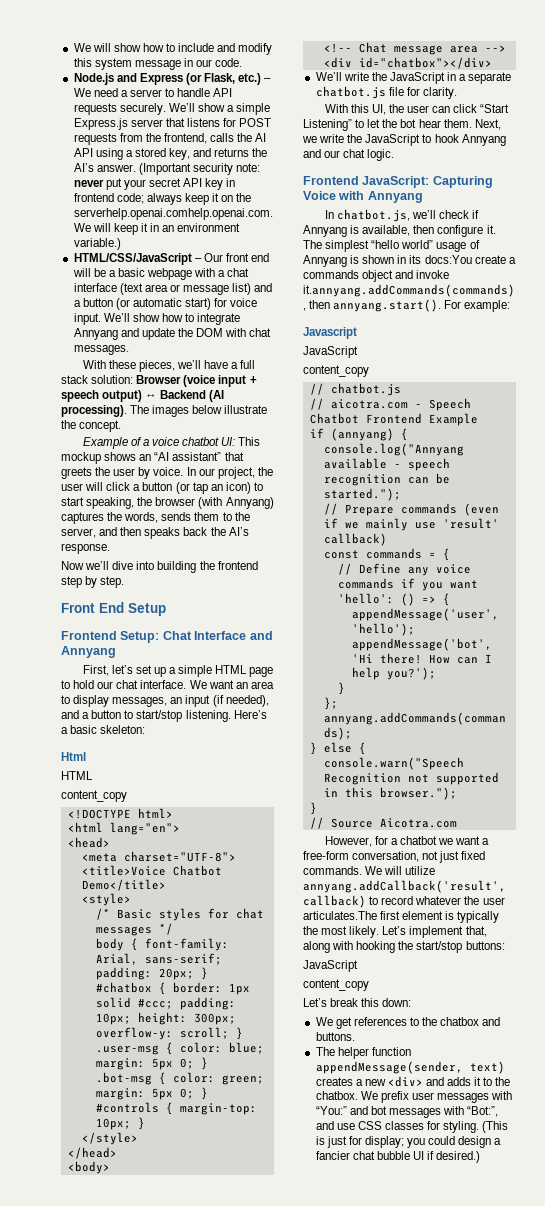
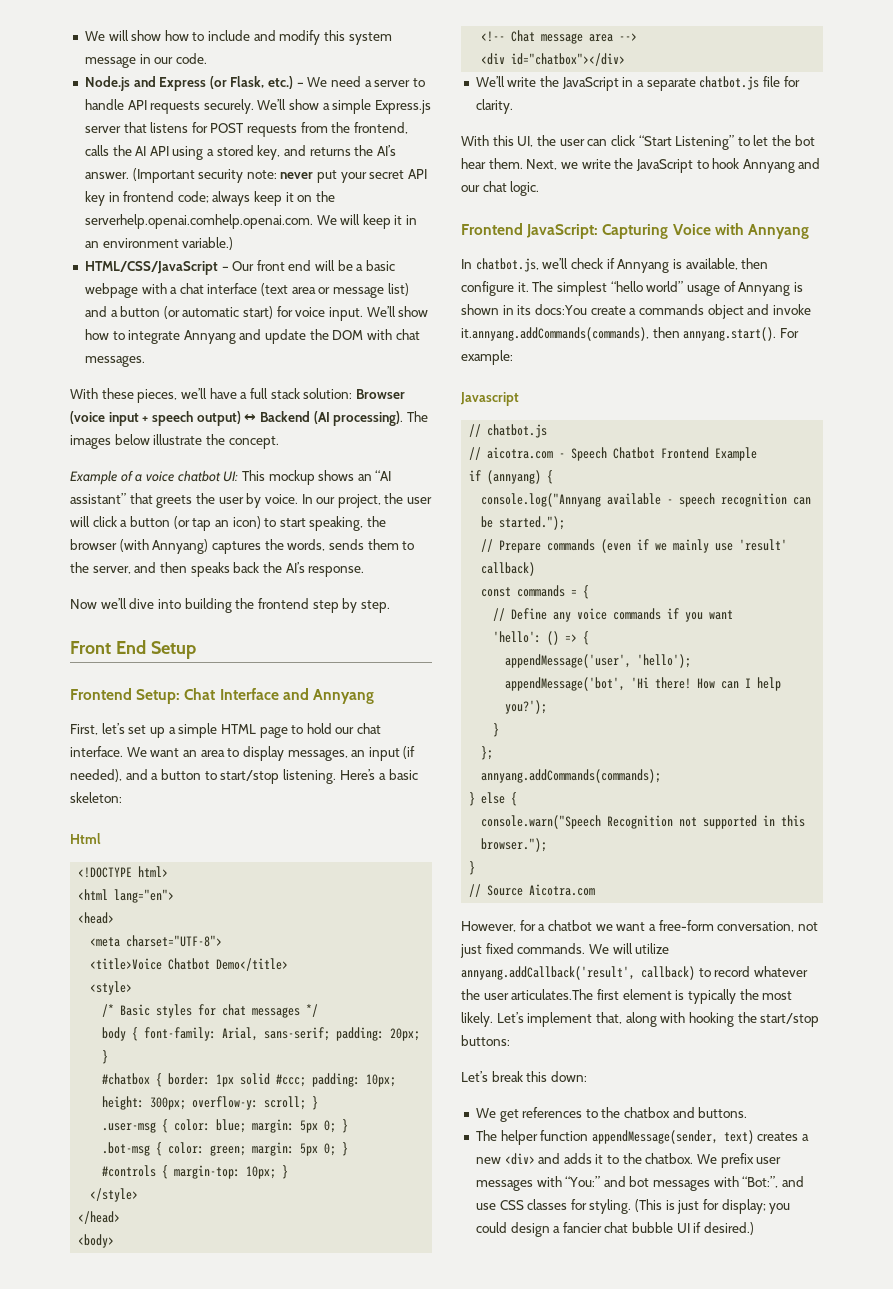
  Html
- HTML
- content_copy
  Javascript
- JavaScript
- content_copy
  Let’s implement that, along with hooking the start/stop buttons:
- JavaScript
- content_copy

